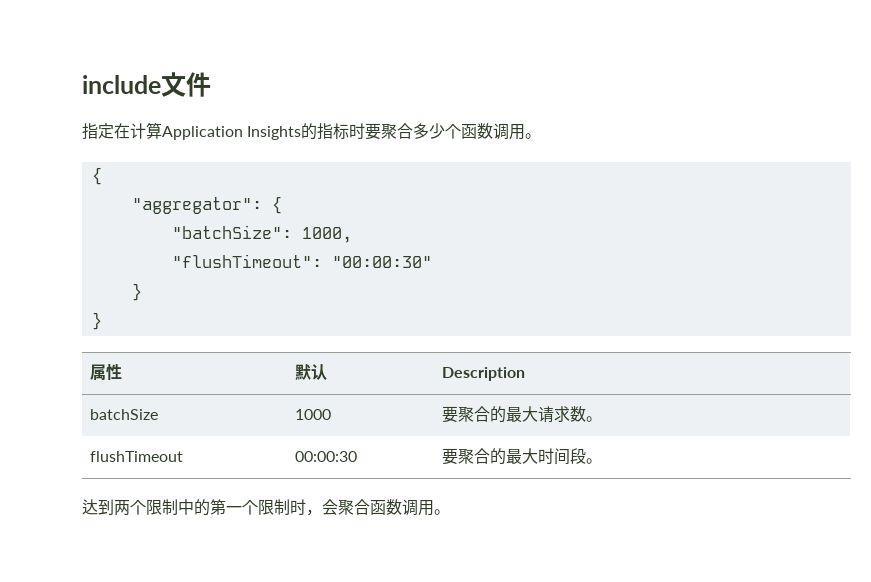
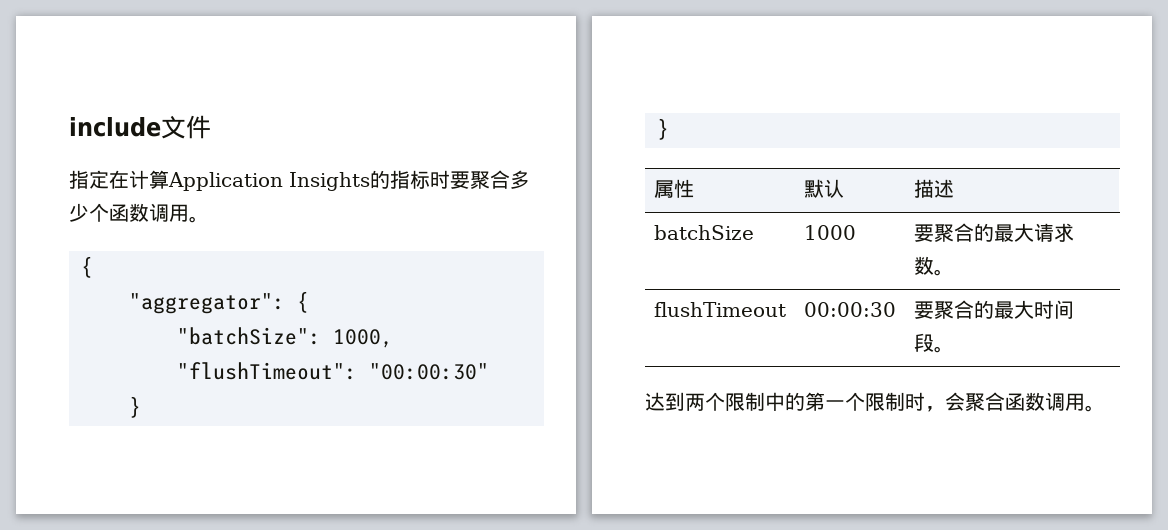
- 属性 | 默认 | Description
+ 属性 | 默认 | 描述

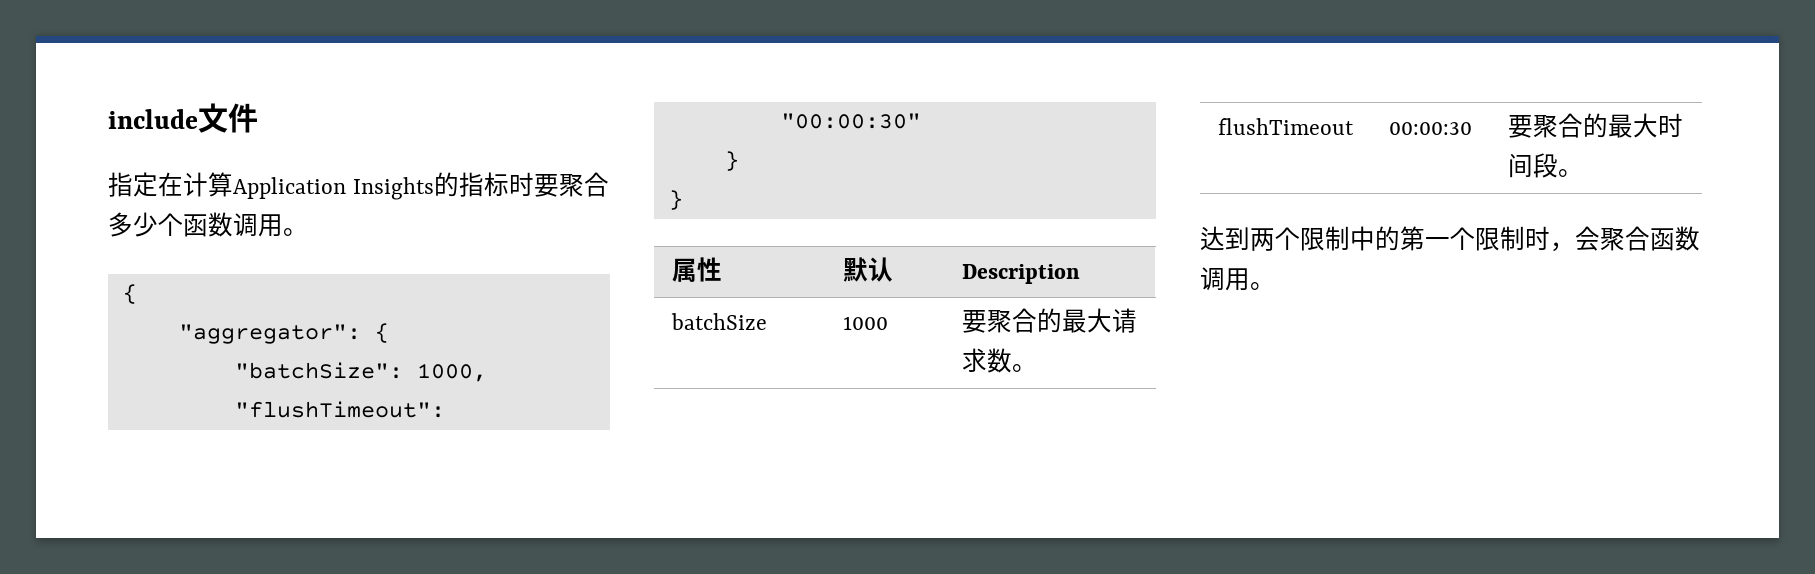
- 属性 | 默认 | 描述
+ 属性 | 默认 | Description

